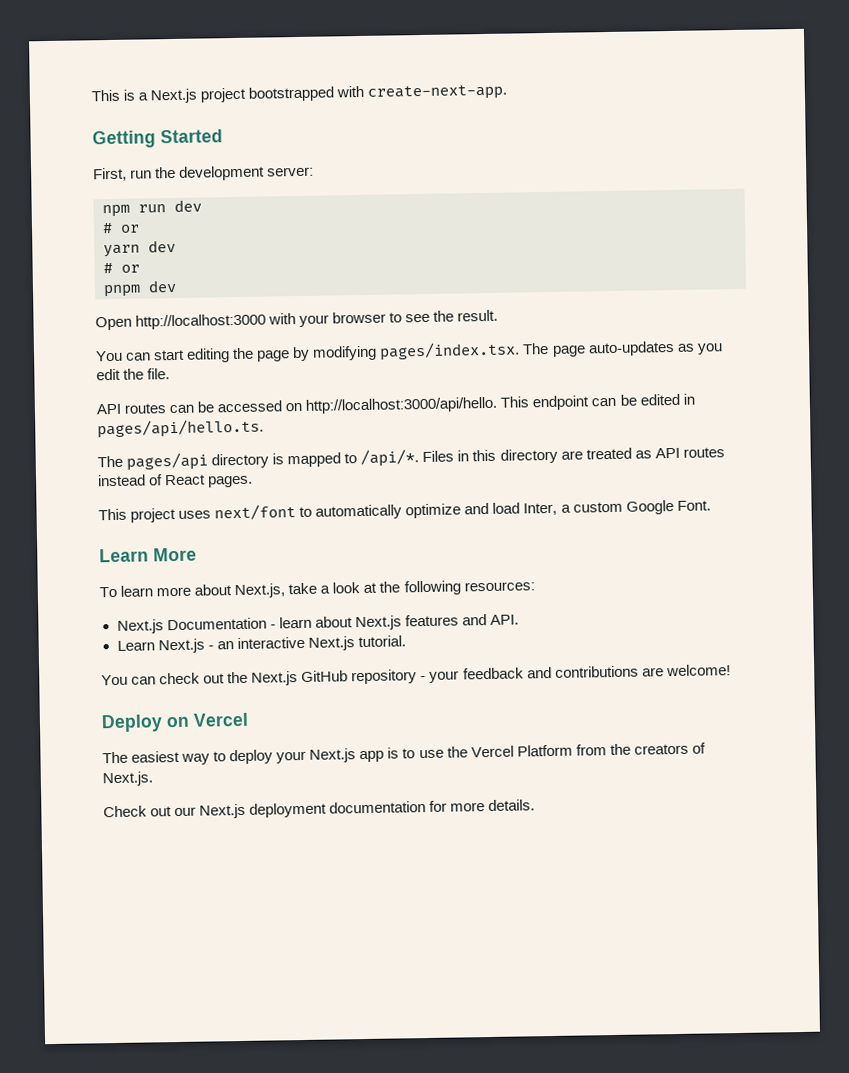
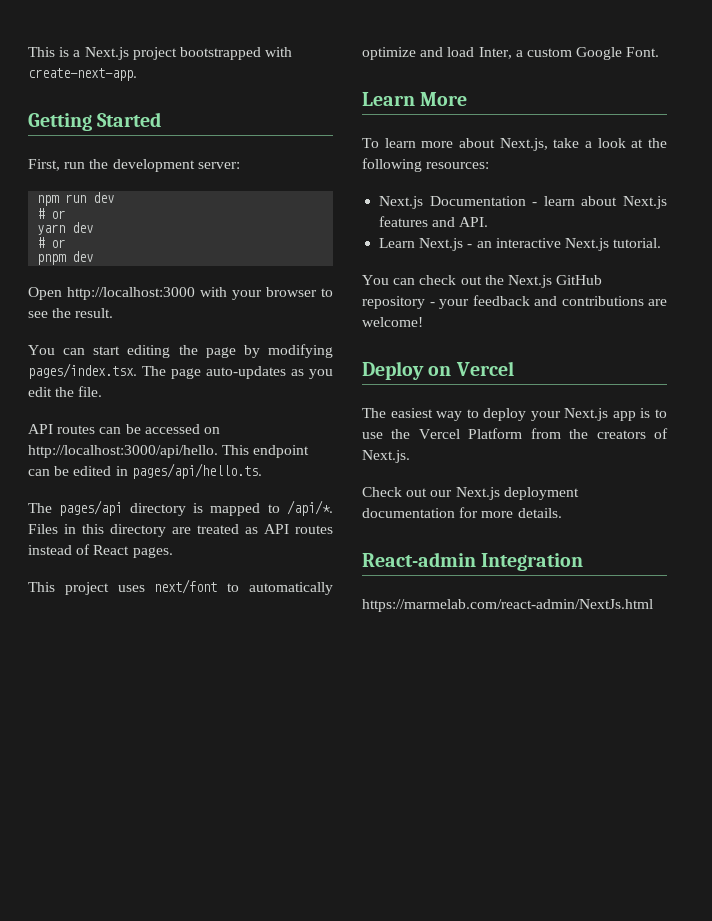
+ React-admin Integration
+ https://marmelab.com/react-admin/NextJs.html

